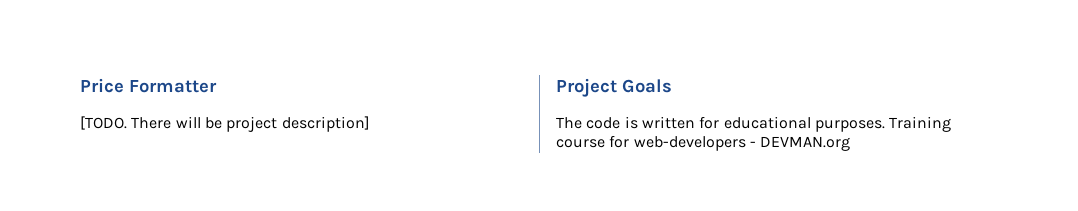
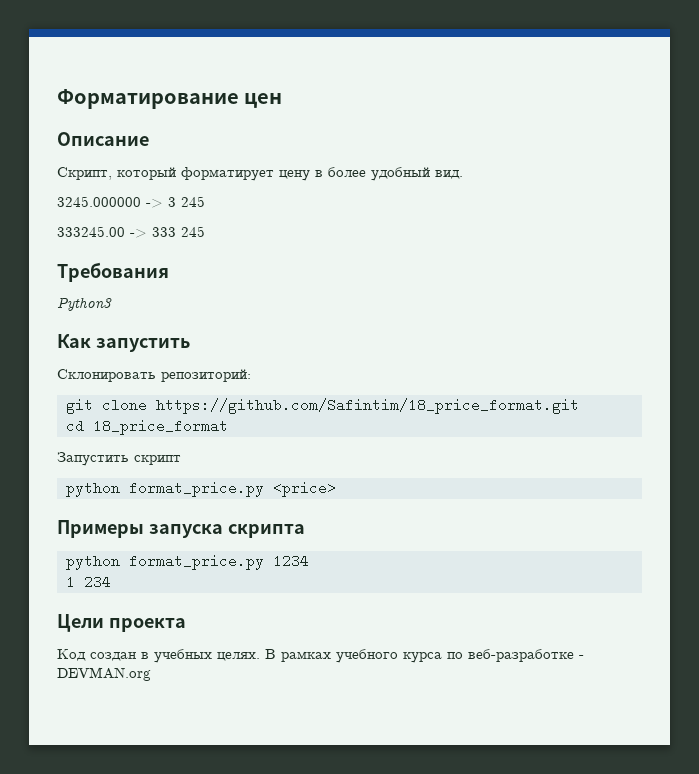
- Price Formatter
- [TODO. There will be project description]
- Project Goals
- The code is written for educational purposes. Training course for web-developers - DEVMAN.org
+ Форматирование цен
+ Описание
+ Скрипт, который форматирует цену в более удобный вид.
+ 3245.000000 -> 3 245
+ 333245.00 -> 333 245
+ Требования
+ Python3
+ Как запустить
+ Склонировать репозиторий:
+ git clone https://github.com/Safintim/18_price_format.git
+ cd 18_price_format
+ Запустить скрипт
+ python format_price.py <price>
+ Примеры запуска скрипта
+ python format_price.py 1234
+ 1 234
+ Цели проекта
+ Код создан в учебных целях. В рамках учебного курса по веб-разработке - DEVMAN.org

